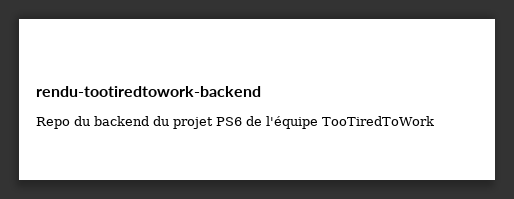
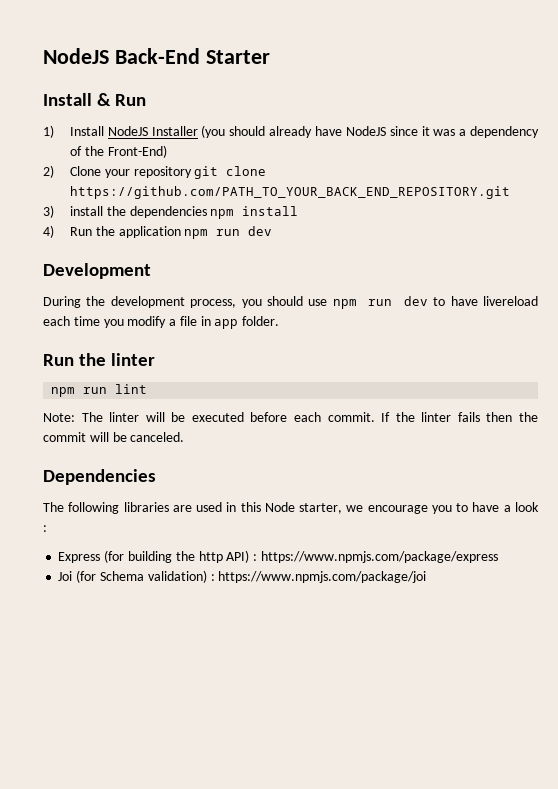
- rendu-tootiredtowork-backend
- Repo du backend du projet PS6 de l'équipe TooTiredToWork
+ NodeJS Back-End Starter
+ Install & Run
+ 1) Install NodeJS Installer (you should already have NodeJS since it was a dependency of the Front-End)
+ 2) Clone your repository git clone https://github.com/PATH_TO_YOUR_BACK_END_REPOSITORY.git
+ 3) install the dependencies npm install
+ 4) Run the application npm run dev
+ Development
+ During the development process, you should use npm run dev to have livereload each time you modify a file in app folder.
+ Run the linter
+ npm run lint
+ Note: The linter will be executed before each commit. If the linter fails then the commit will be canceled.
+ Dependencies
+ The following libraries are used in this Node starter, we encourage you to have a look :
+ Express (for building the http API) : https://www.npmjs.com/package/express
+ Joi (for Schema validation) : https://www.npmjs.com/package/joi

